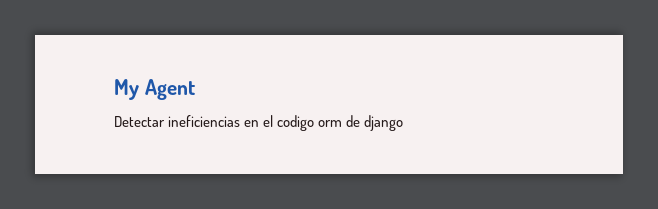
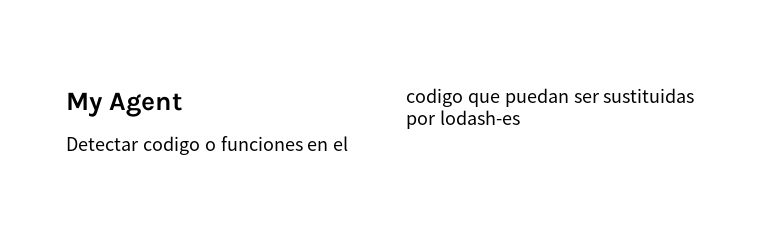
- Detectar ineficiencias en el codigo orm de django
+ Detectar codigo o funciones en el codigo que puedan ser sustituidas por lodash-es

